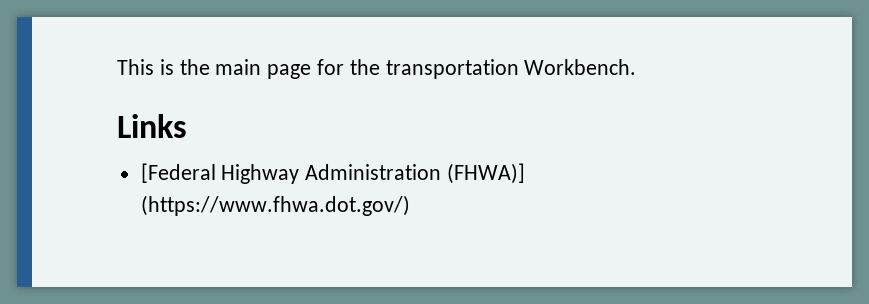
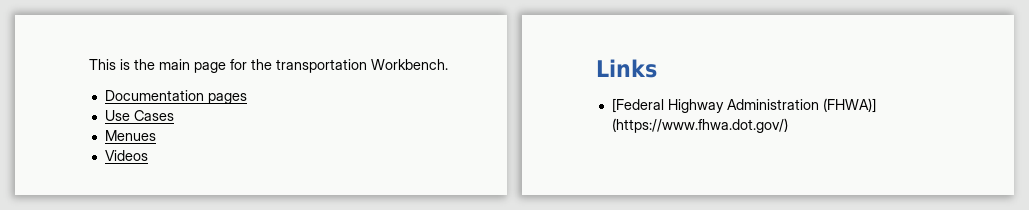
+ Documentation pages
+ Use Cases
+ Menues
+ Videos

